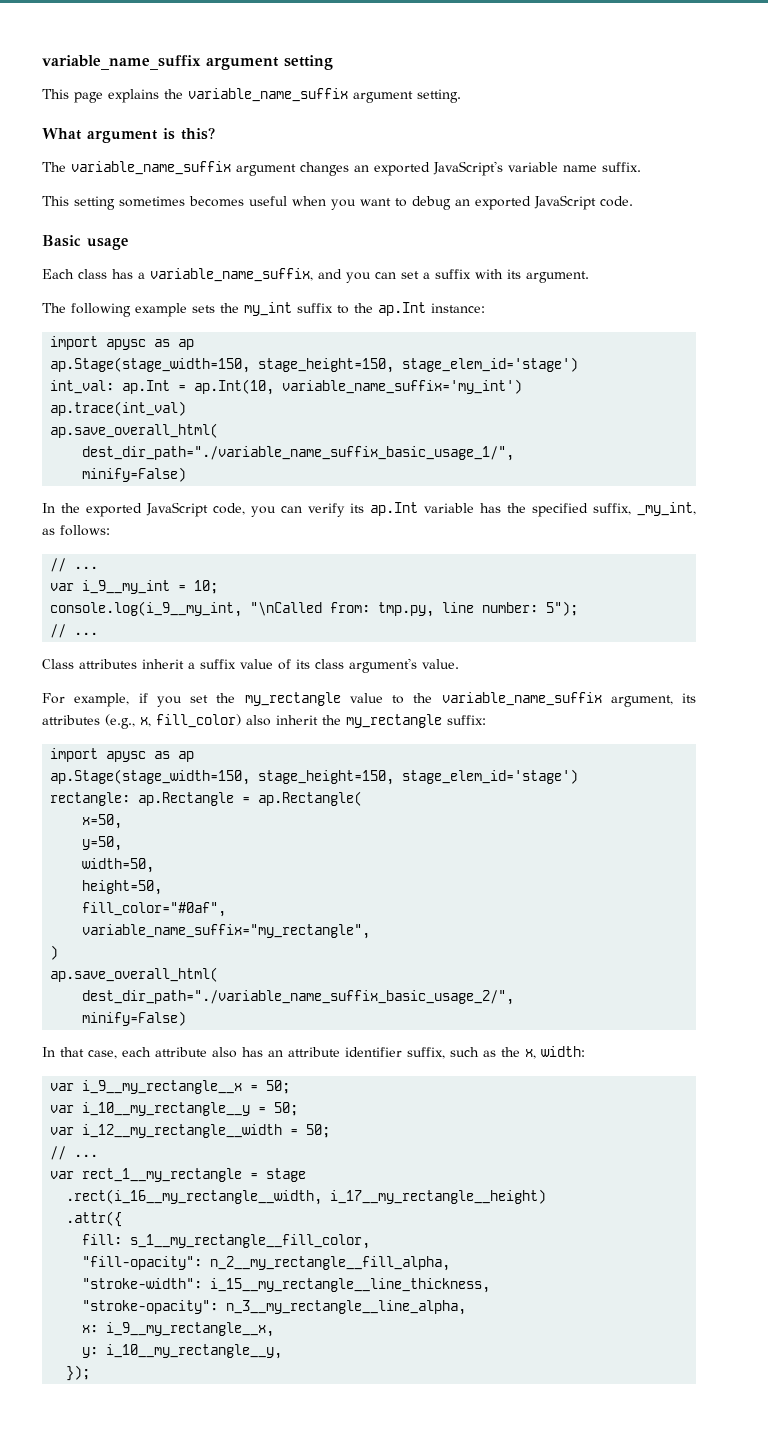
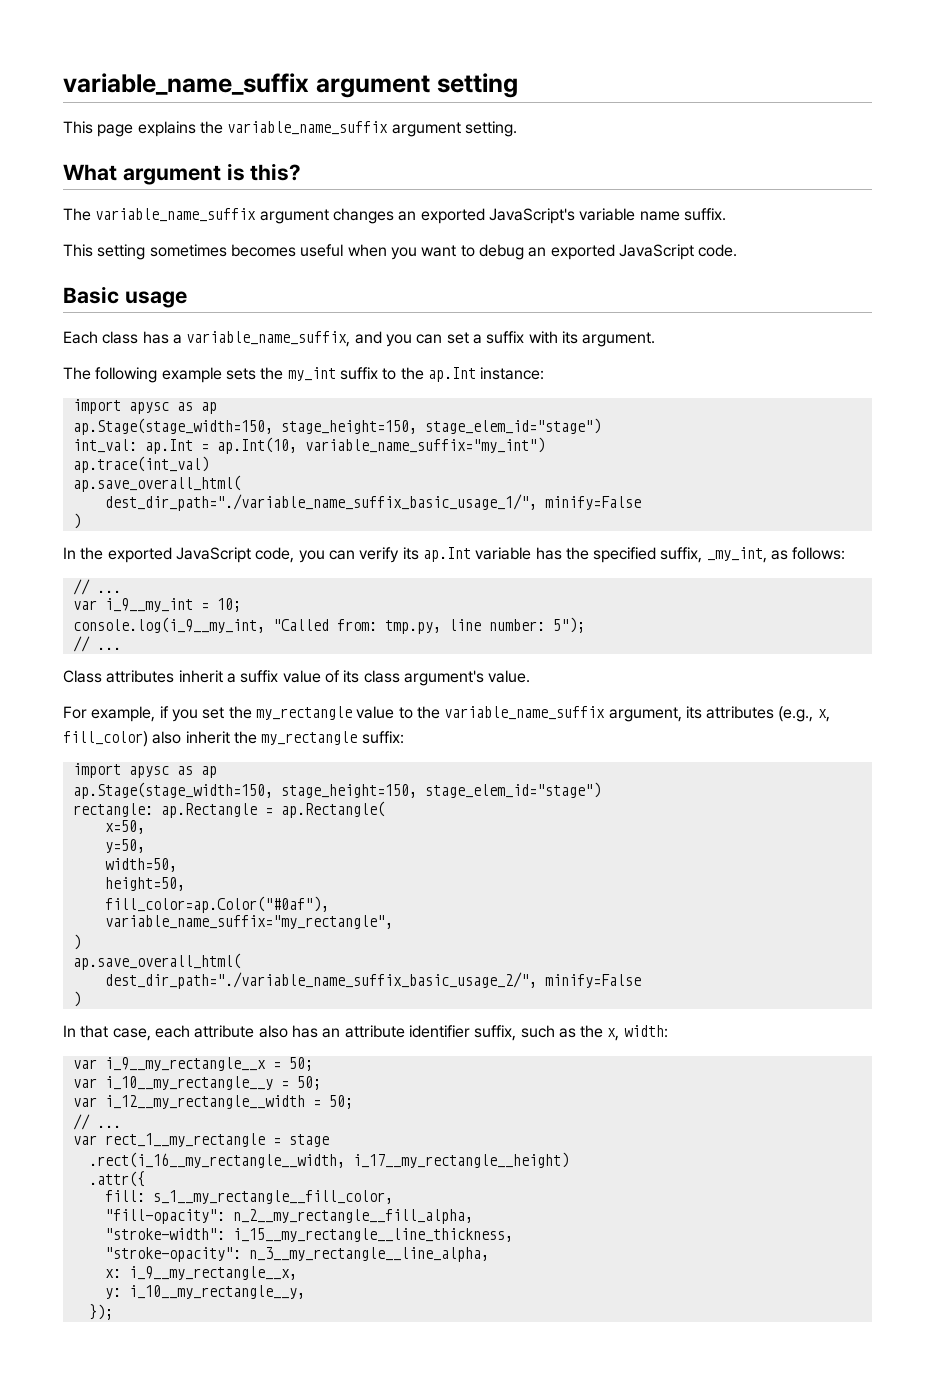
  The following example sets the my_int suffix to the ap.Int instance:
  import apysc as ap
- ap.Stage(stage_width=150, stage_height=150, stage_elem_id='stage')
+ ap.Stage(stage_width=150, stage_height=150, stage_elem_id="stage")
- int_val: ap.Int = ap.Int(10, variable_name_suffix='my_int')
+ int_val: ap.Int = ap.Int(10, variable_name_suffix="my_int")
- dest_dir_path="./variable_name_suffix_basic_usage_1/",
- minify=False)
+ dest_dir_path="./variable_name_suffix_basic_usage_1/", minify=False
+ )
- console.log(i_9__my_int, "\nCalled from: tmp.py, line number: 5");
+ console.log(i_9__my_int, "Called from: tmp.py, line number: 5");
  For example, if you set the my_rectangle value to the variable_name_suffix argument, its attributes (e.g., x, fill_color) also inherit the my_rectangle suffix:
  import apysc as ap
- ap.Stage(stage_width=150, stage_height=150, stage_elem_id='stage')
+ ap.Stage(stage_width=150, stage_height=150, stage_elem_id="stage")
- fill_color="#0af",
+ fill_color=ap.Color("#0af"),
- dest_dir_path="./variable_name_suffix_basic_usage_2/",
- minify=False)
+ dest_dir_path="./variable_name_suffix_basic_usage_2/", minify=False
+ )

